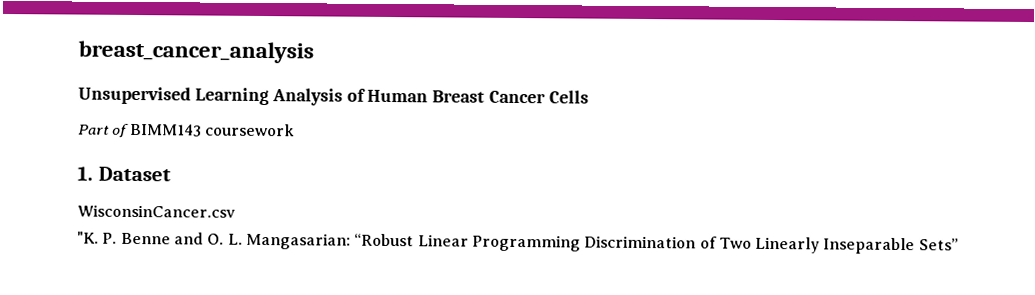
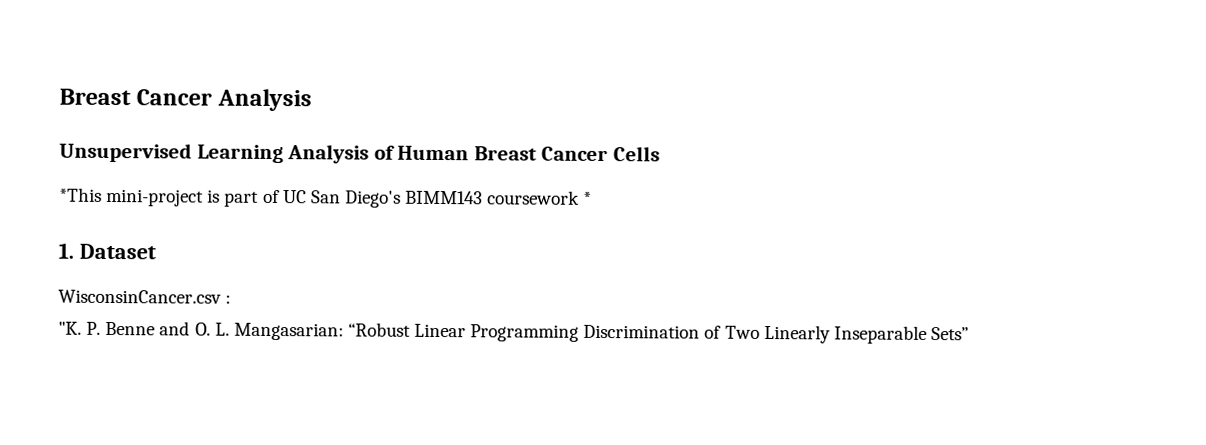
- breast_cancer_analysis
+ Breast Cancer Analysis
- Part of BIMM143 coursework
+ *This mini-project is part of UC San Diego's BIMM143 coursework *
- WisconsinCancer.csv
+ WisconsinCancer.csv :

